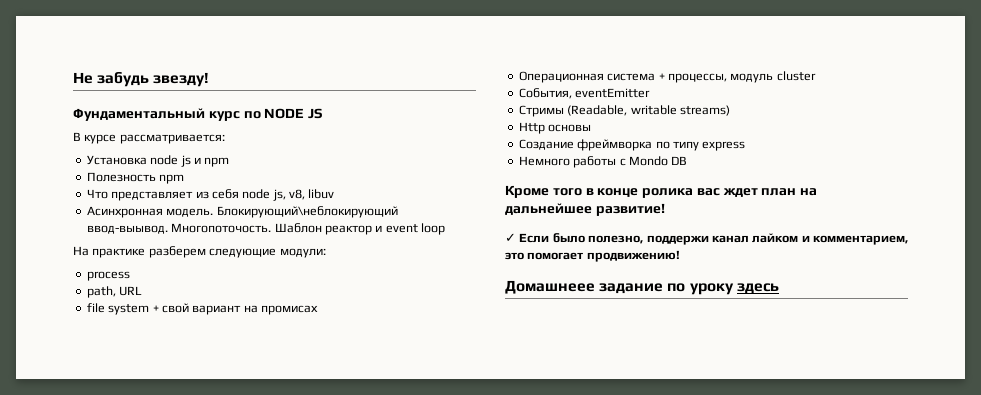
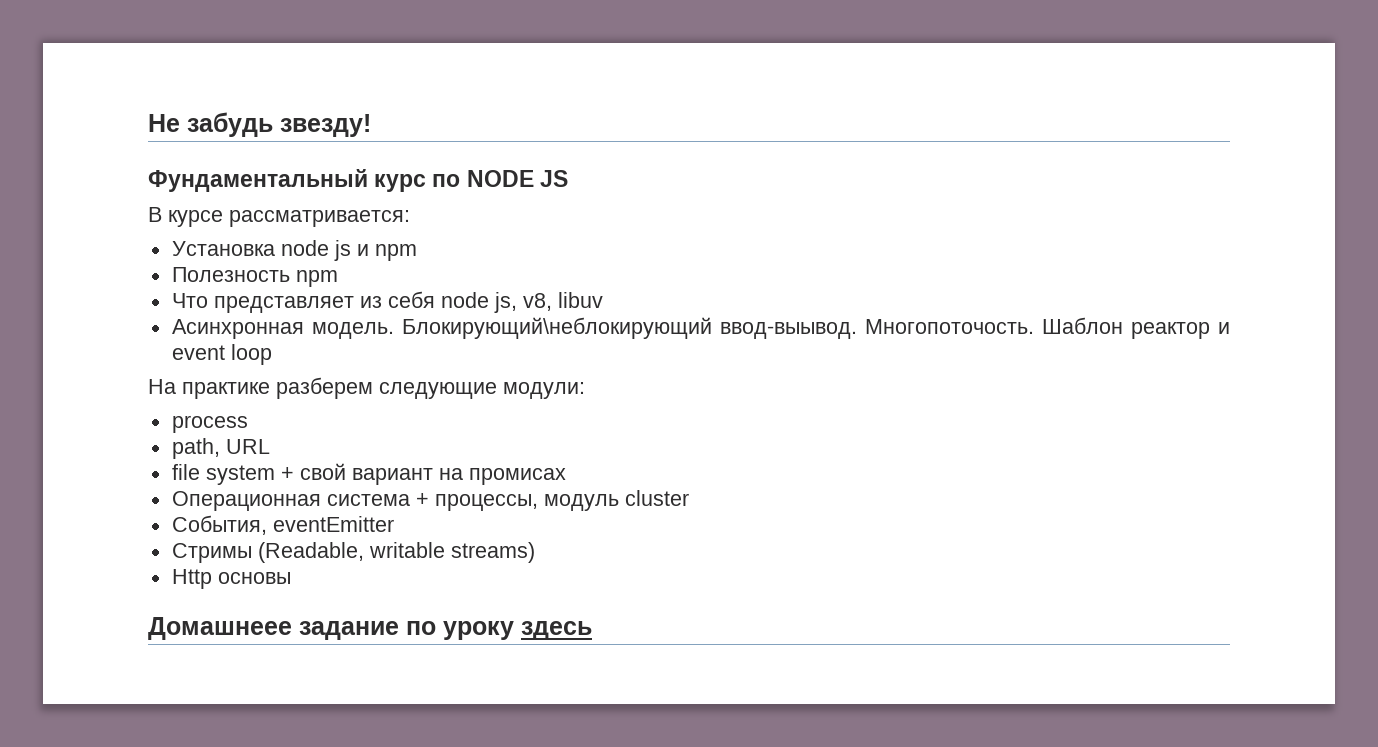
- Создание фреймворка по типу express
- Немного работы с Mondo DB
- Кроме того в конце ролика вас ждет план на дальнейшее развитие!
- ✓ Если было полезно, поддержи канал лайком и комментарием, это помогает продвижению!

